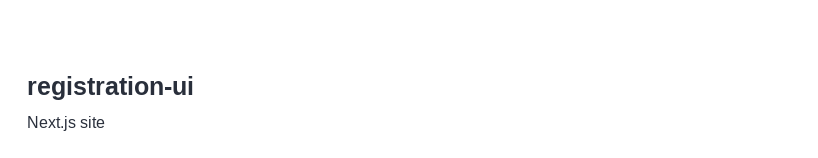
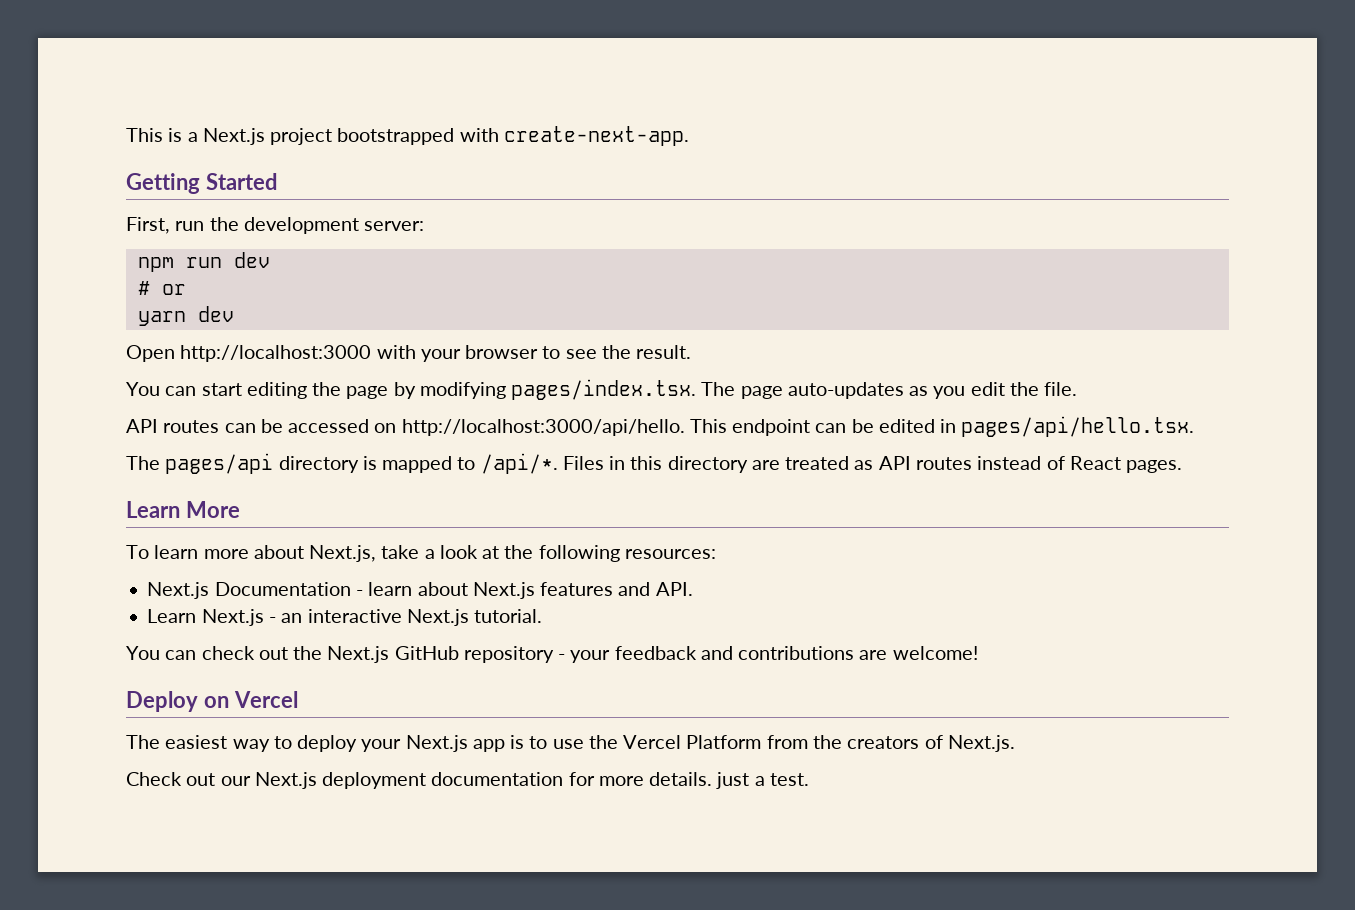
- registration-ui
- Next.js site
+ This is a Next.js project bootstrapped with create-next-app.
+ Getting Started
+ First, run the development server:
+ npm run dev
+ # or
+ yarn dev
+ Open http://localhost:3000 with your browser to see the result.
+ You can start editing the page by modifying pages/index.tsx. The page auto-updates as you edit the file.
+ API routes can be accessed on http://localhost:3000/api/hello. This endpoint can be edited in pages/api/hello.tsx.
+ The pages/api directory is mapped to /api/*. Files in this directory are treated as API routes instead of React pages.
+ Learn More
+ To learn more about Next.js, take a look at the following resources:
+ Next.js Documentation - learn about Next.js features and API.
+ Learn Next.js - an interactive Next.js tutorial.
+ You can check out the Next.js GitHub repository - your feedback and contributions are welcome!
+ Deploy on Vercel
+ The easiest way to deploy your Next.js app is to use the Vercel Platform from the creators of Next.js.
+ Check out our Next.js deployment documentation for more details. just a test.

